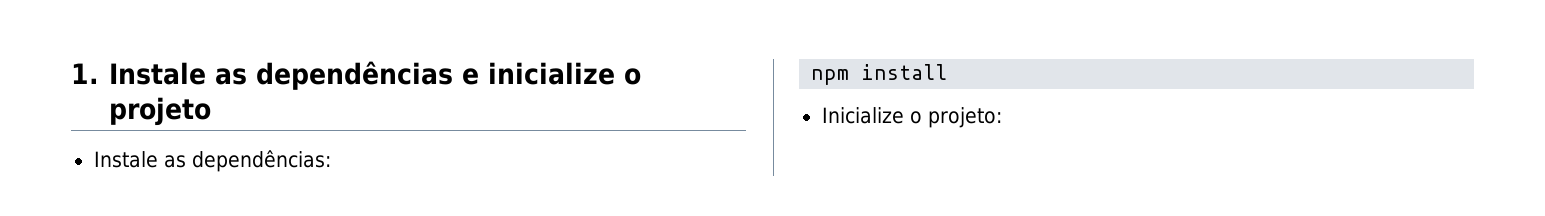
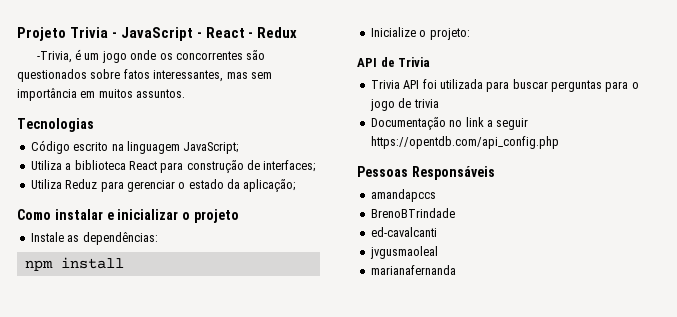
- 1. Instale as dependências e inicialize o projeto
+ Projeto Trivia - JavaScript - React - Redux
+ -Trivia, é um jogo onde os concorrentes são questionados sobre fatos interessantes, mas sem importância em muitos assuntos.
+ Tecnologias
+ Código escrito na linguagem JavaScript;
+ Utiliza a biblioteca React para construção de interfaces;
+ Utiliza Reduz para gerenciar o estado da aplicação;
+ Como instalar e inicializar o projeto
+ API de Trivia
+ Trivia API foi utilizada para buscar perguntas para o jogo de trivia
+ Documentação no link a seguir https://opentdb.com/api_config.php
+ Pessoas Responsáveis
+ amandapccs
+ BrenoBTrindade
+ ed-cavalcanti
+ jvgusmaoleal
+ marianafernanda

